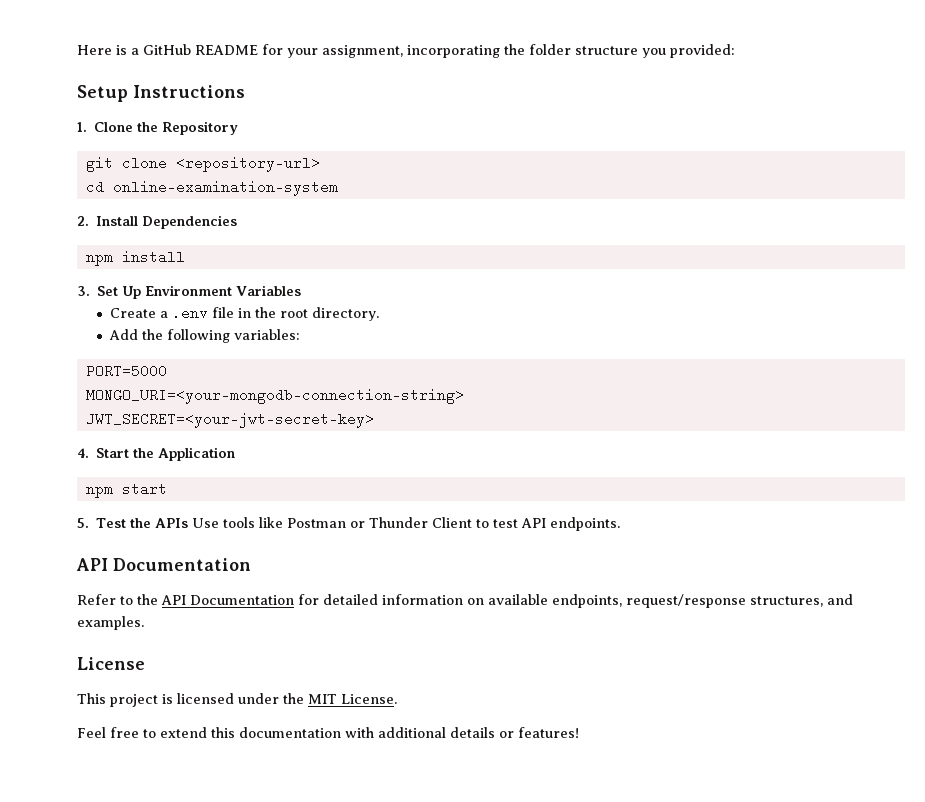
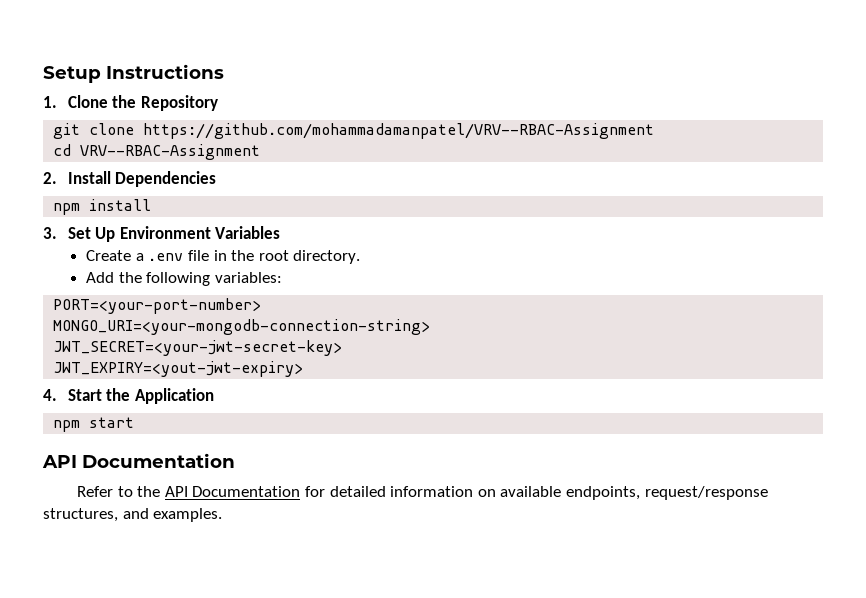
- Here is a GitHub README for your assignment, incorporating the folder structure you provided:
- git clone <repository-url>
+ git clone https://github.com/mohammadamanpatel/VRV--RBAC-Assignment
- cd online-examination-system
+ cd VRV--RBAC-Assignment
- PORT=5000
+ PORT=<your-port-number>
+ JWT_EXPIRY=<yout-jwt-expiry>
- 5. Test the APIs Use tools like Postman or Thunder Client to test API endpoints.
- License
- This project is licensed under the MIT License.
- Feel free to extend this documentation with additional details or features!

